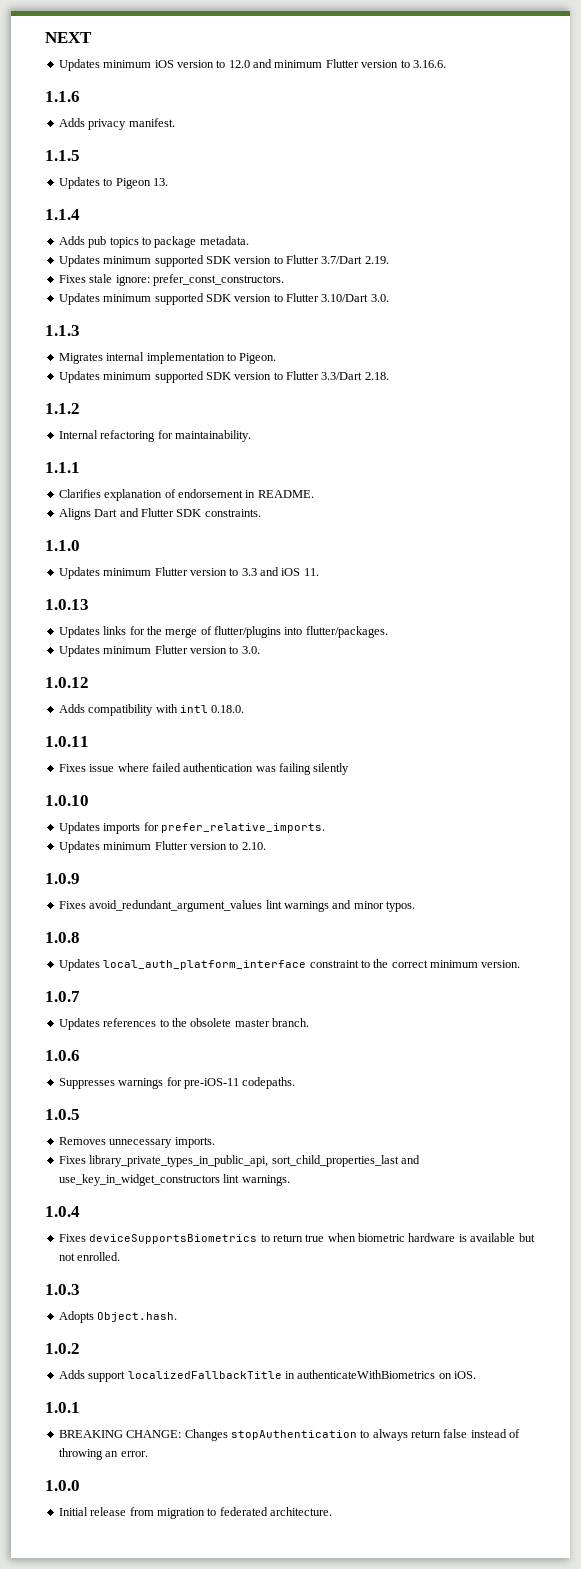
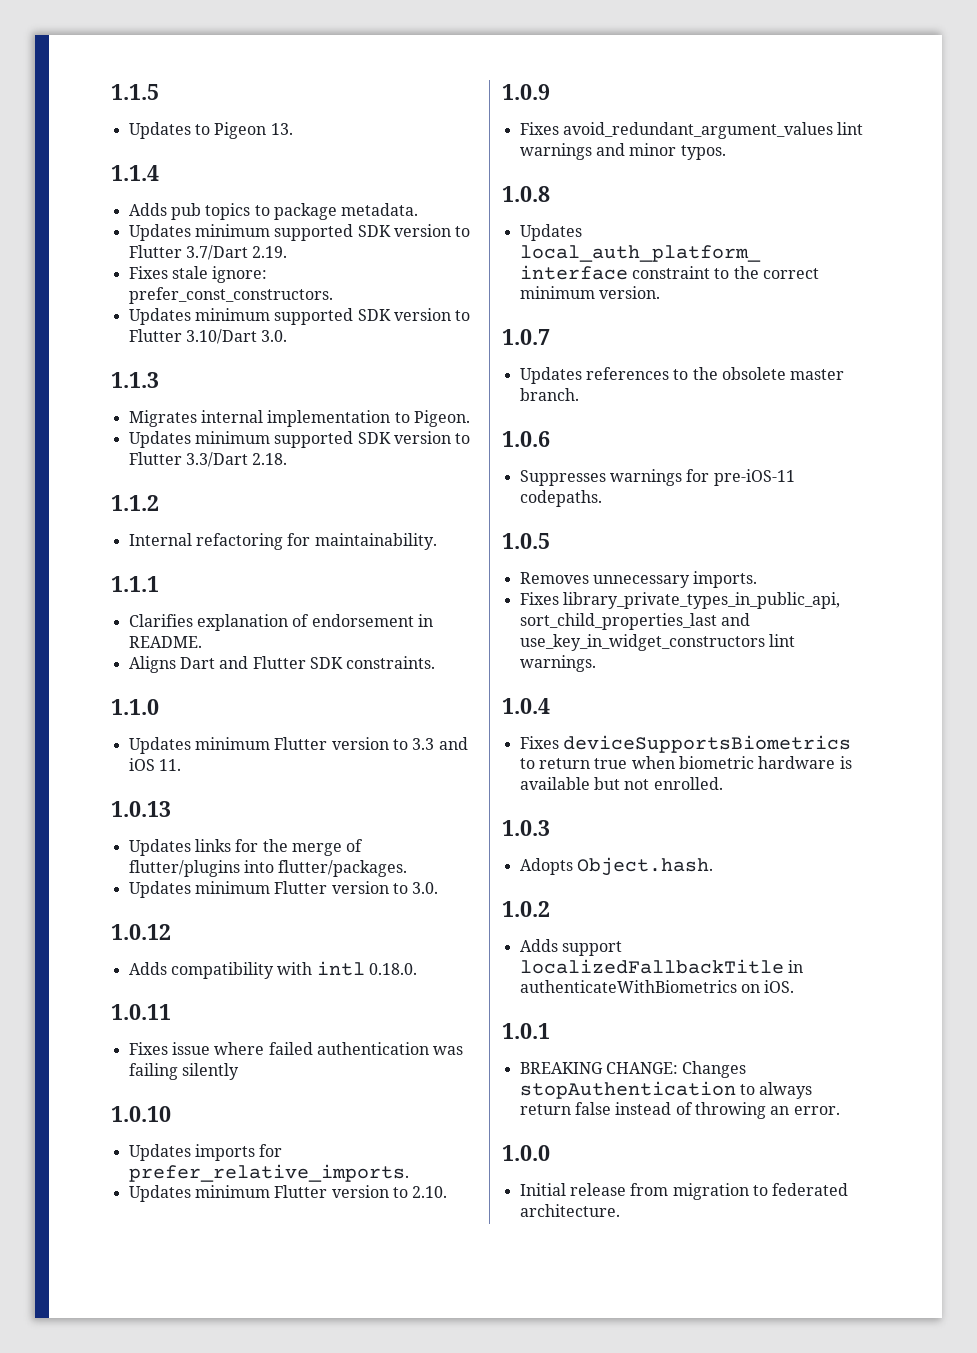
- NEXT
- Updates minimum iOS version to 12.0 and minimum Flutter version to 3.16.6.
- 1.1.6
- Adds privacy manifest.

